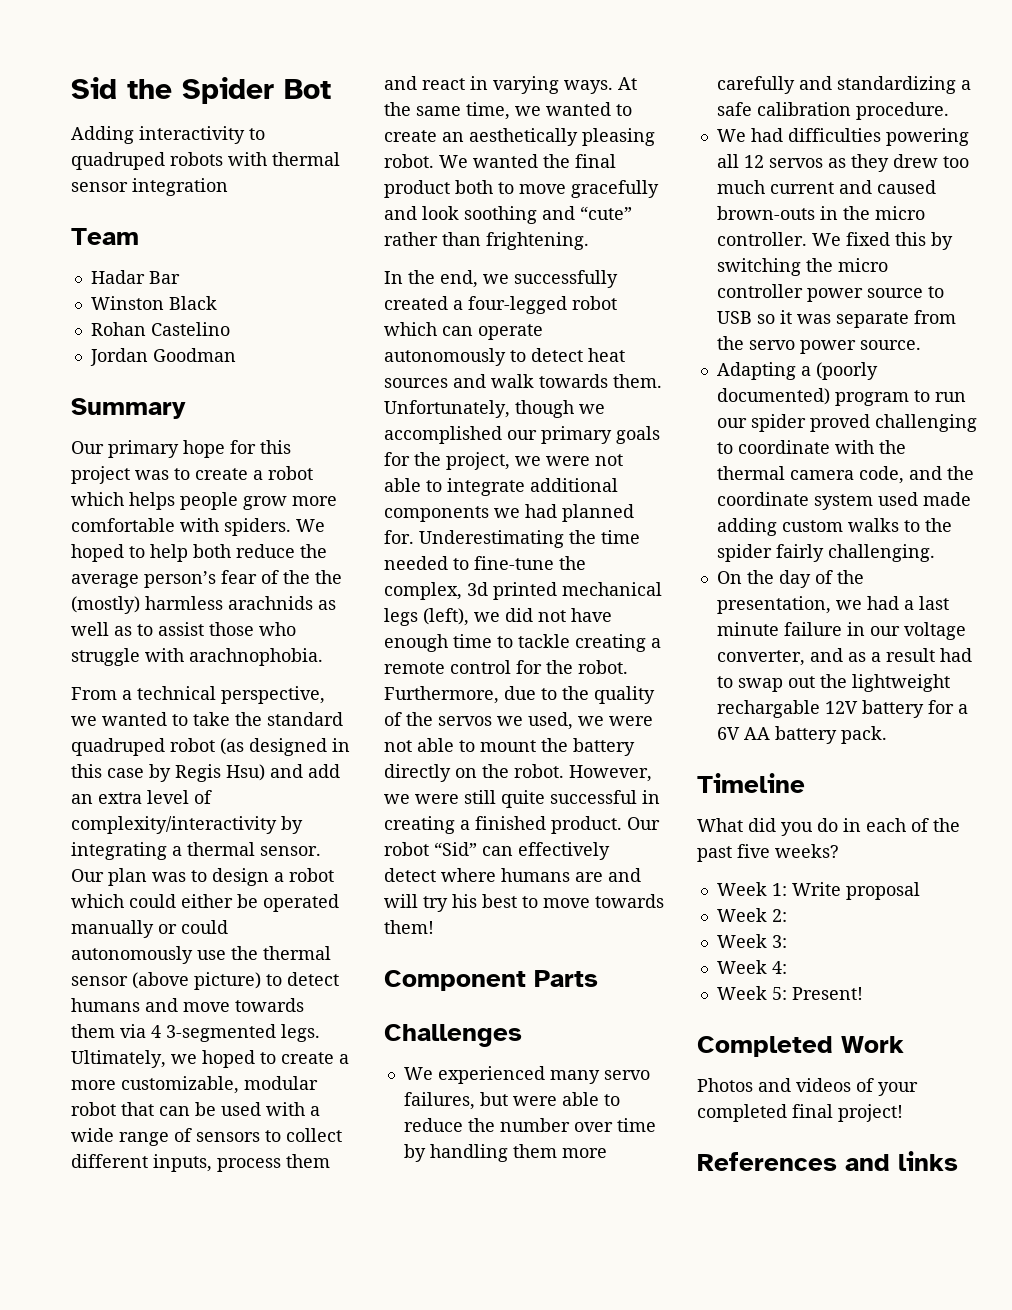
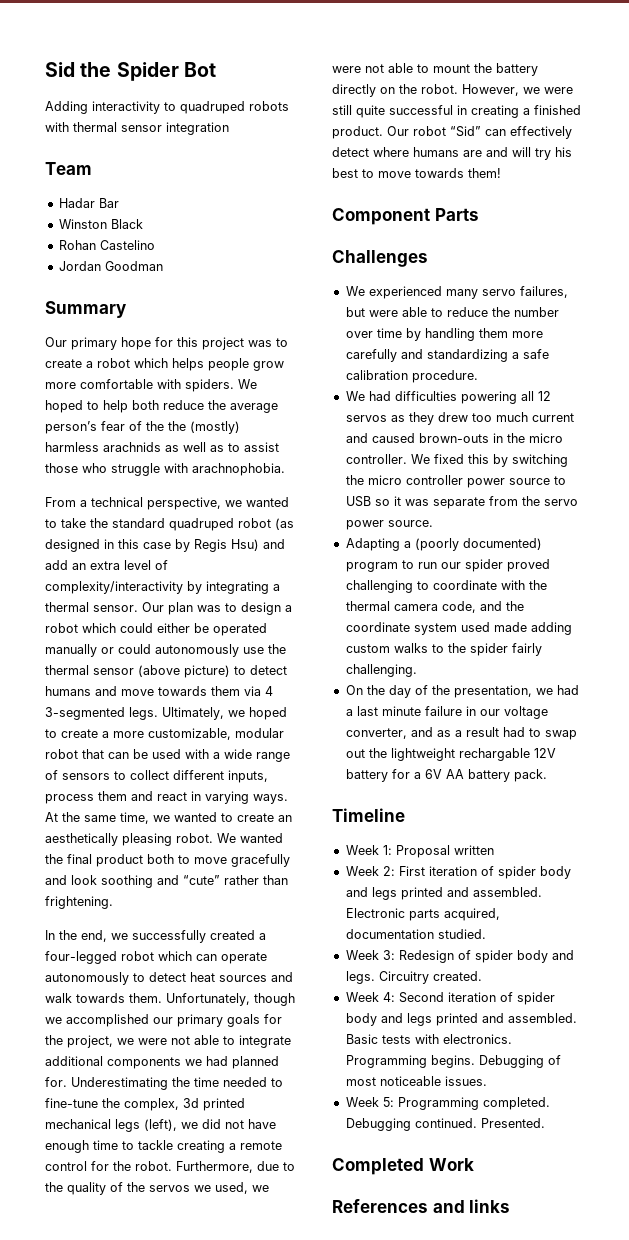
- What did you do in each of the past five weeks?
- Week 1: Write proposal
+ Week 1: Proposal written
- Week 2:
- Week 3:
- Week 4:
- Week 5: Present!
+ Week 2: First iteration of spider body and legs printed and assembled. Electronic parts acquired, documentation studied.
+ Week 3: Redesign of spider body and legs. Circuitry created.
+ Week 4: Second iteration of spider body and legs printed and assembled. Basic tests with electronics. Programming begins. Debugging of most noticeable issues.
+ Week 5: Programming completed. Debugging continued. Presented.
  Completed Work
- Photos and videos of your completed final project!

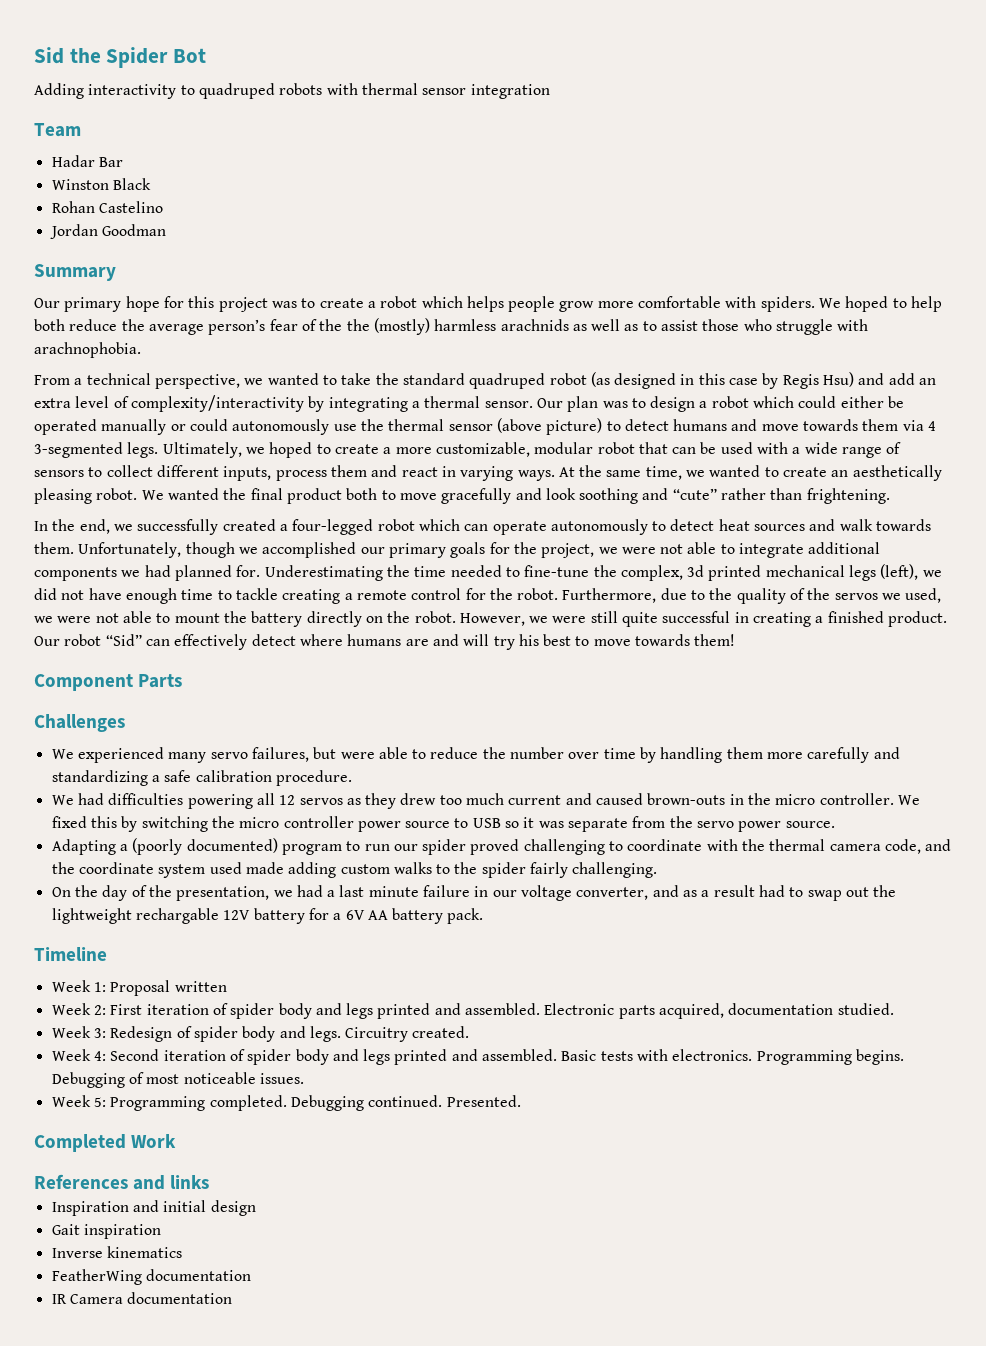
+ Inspiration and initial design
+ Gait inspiration
+ Inverse kinematics
+ FeatherWing documentation
+ IR Camera documentation

